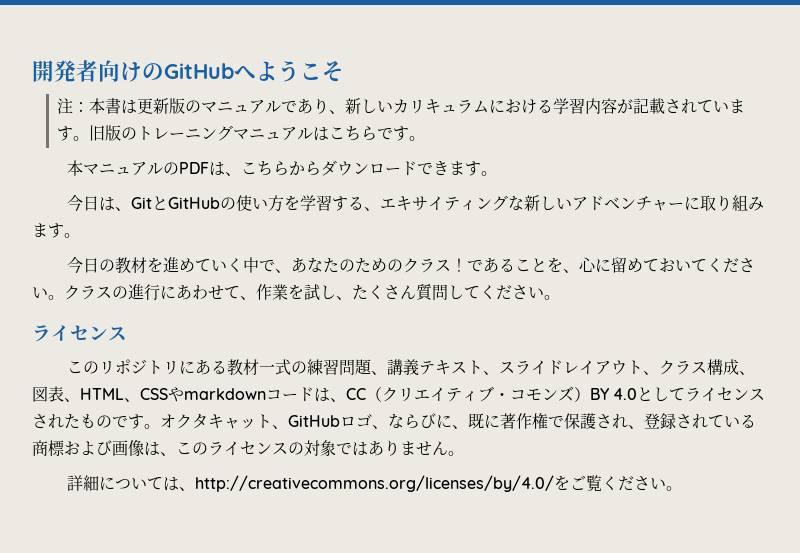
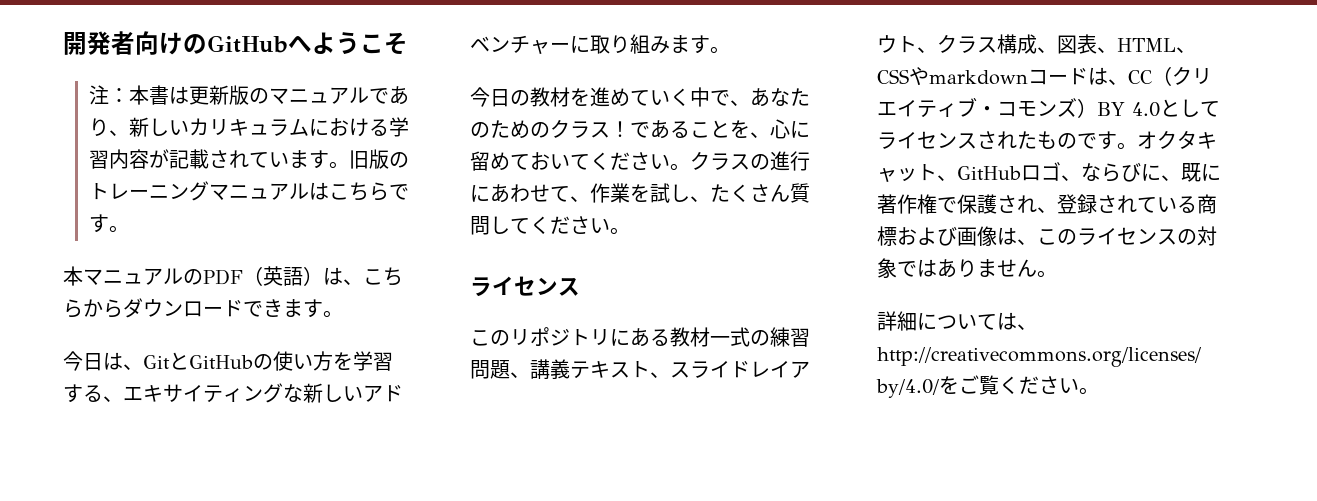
- 本マニュアルのPDFは、こちらからダウンロードできます。
+ 本マニュアルのPDF（英語）は、こちらからダウンロードできます。

